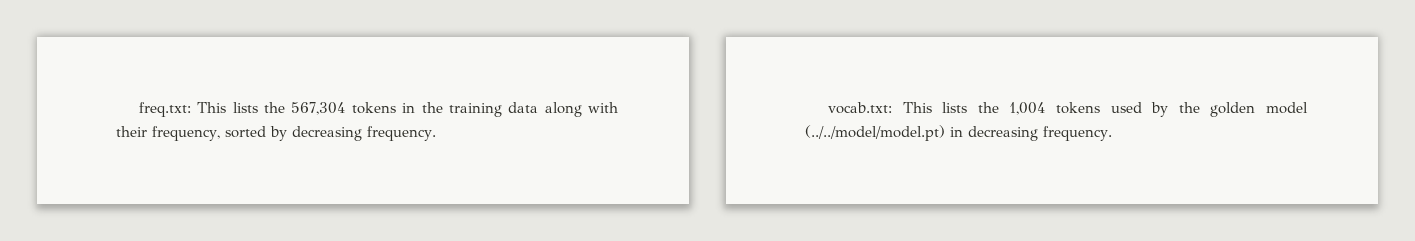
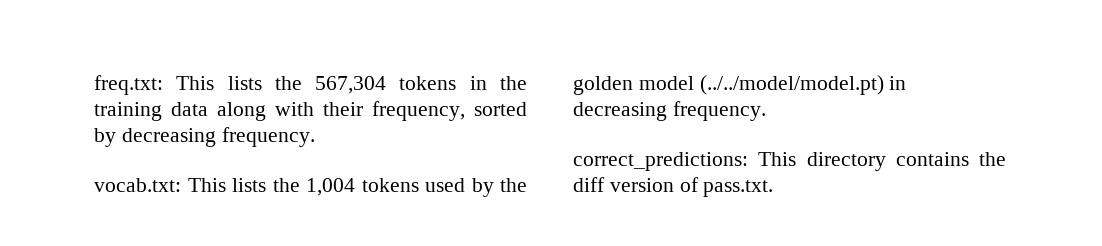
+ correct_predictions: This directory contains the diff version of pass.txt.

